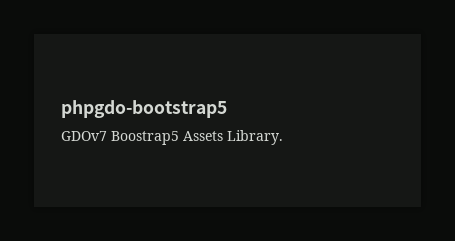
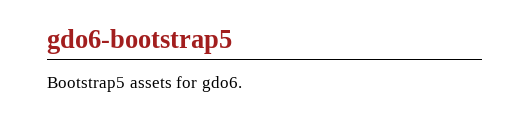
- phpgdo-bootstrap5
- GDOv7 Boostrap5 Assets Library.
+ gdo6-bootstrap5
+ Bootstrap5 assets for gdo6.

